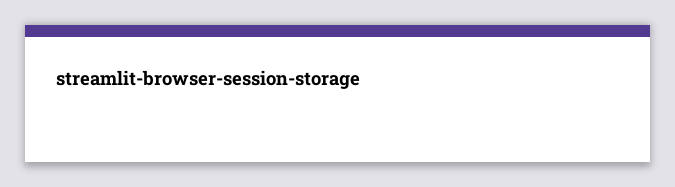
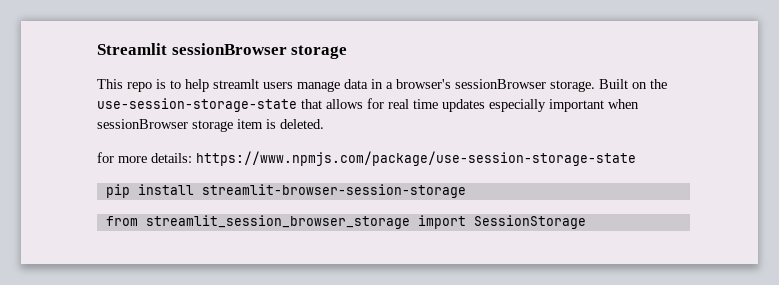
- streamlit-browser-session-storage
+ Streamlit sessionBrowser storage
+ This repo is to help streamlt users manage data in a browser's sessionBrowser storage. Built on the use-session-storage-state that allows for real time updates especially important when sessionBrowser storage item is deleted.
+ for more details: https://www.npmjs.com/package/use-session-storage-state
+ pip install streamlit-browser-session-storage
+ from streamlit_session_browser_storage import SessionStorage

